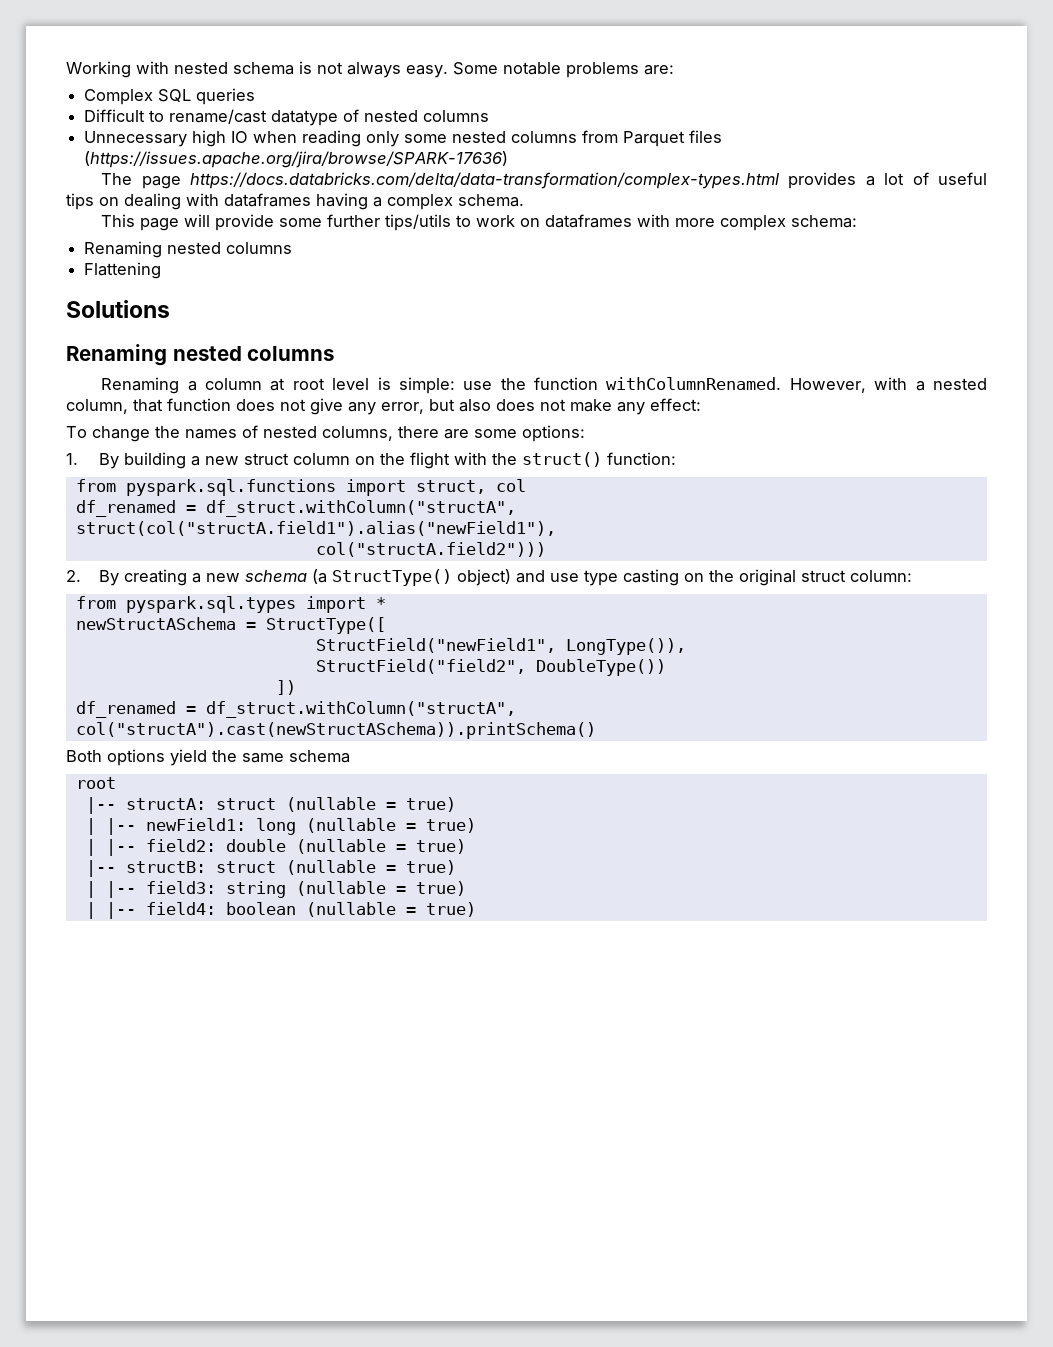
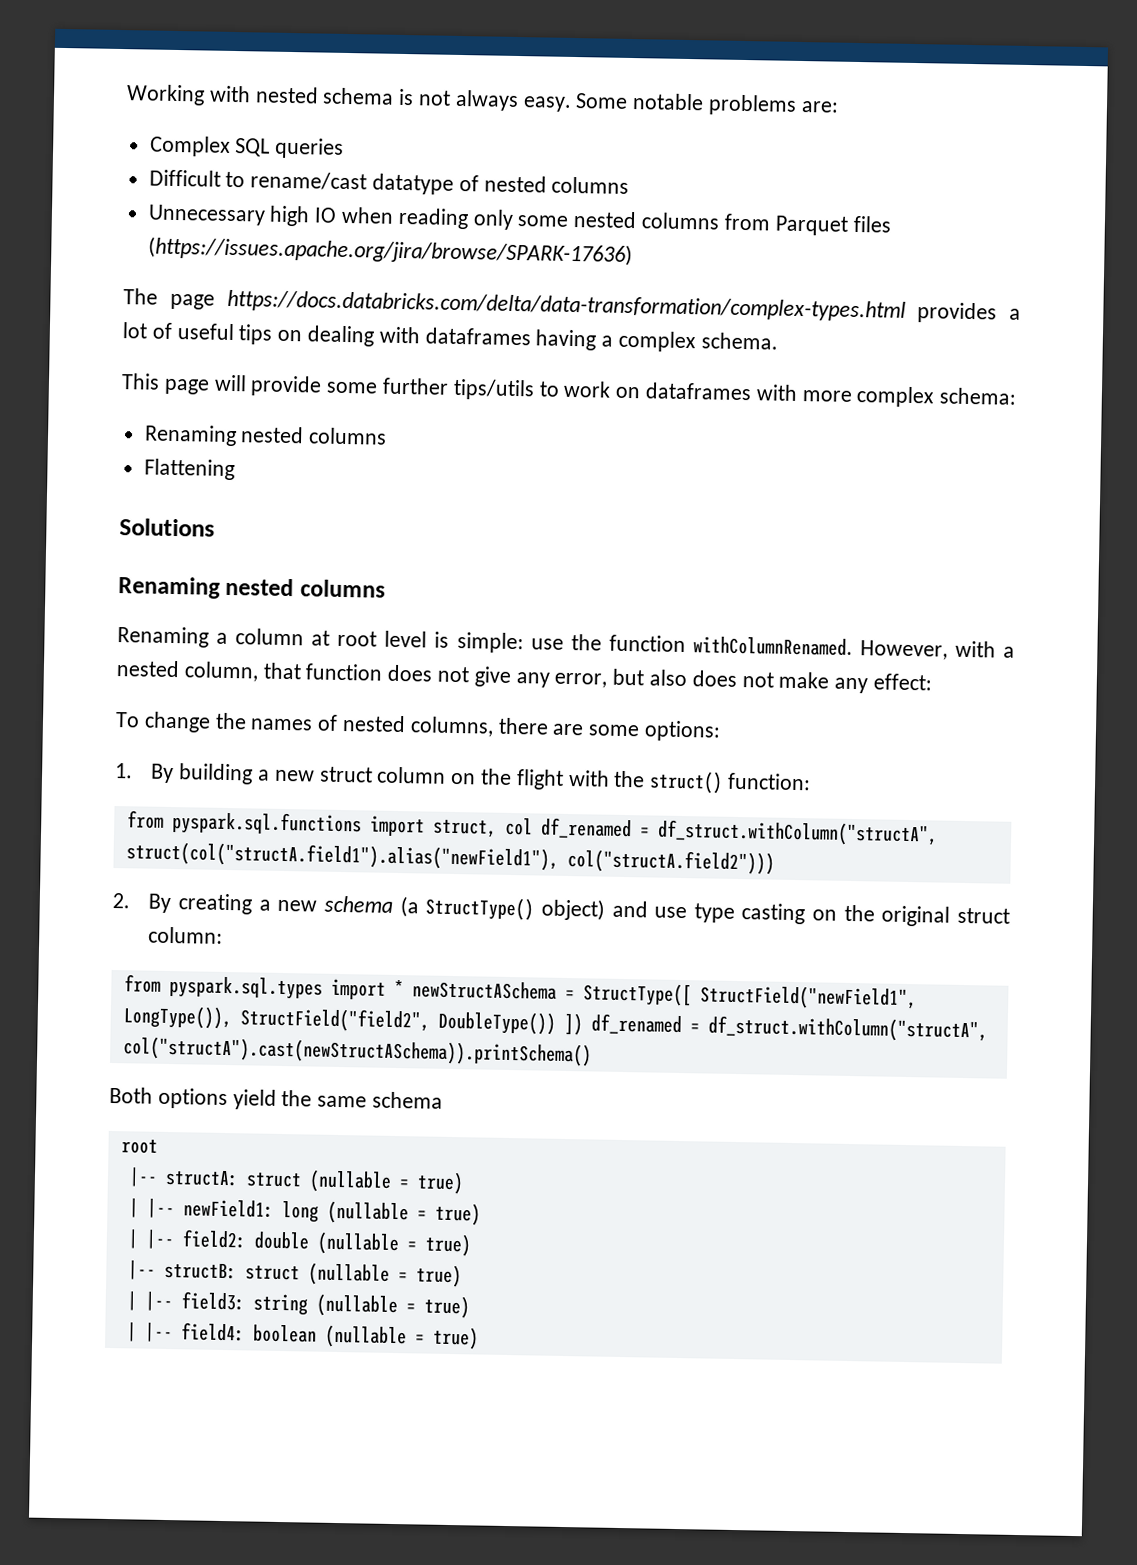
- from pyspark.sql.functions import struct, col
- df_renamed = df_struct.withColumn("structA", struct(col("structA.field1").alias("newField1"),
- col("structA.field2")))
+ from pyspark.sql.functions import struct, col df_renamed = df_struct.withColumn("structA", struct(col("structA.field1").alias("newField1"), col("structA.field2")))
- from pyspark.sql.types import *
- newStructASchema = StructType([
- StructField("newField1", LongType()),
- StructField("field2", DoubleType())
- ])
- df_renamed = df_struct.withColumn("structA", col("structA").cast(newStructASchema)).printSchema()
+ from pyspark.sql.types import * newStructASchema = StructType([ StructField("newField1", LongType()), StructField("field2", DoubleType()) ]) df_renamed = df_struct.withColumn("structA", col("structA").cast(newStructASchema)).printSchema()

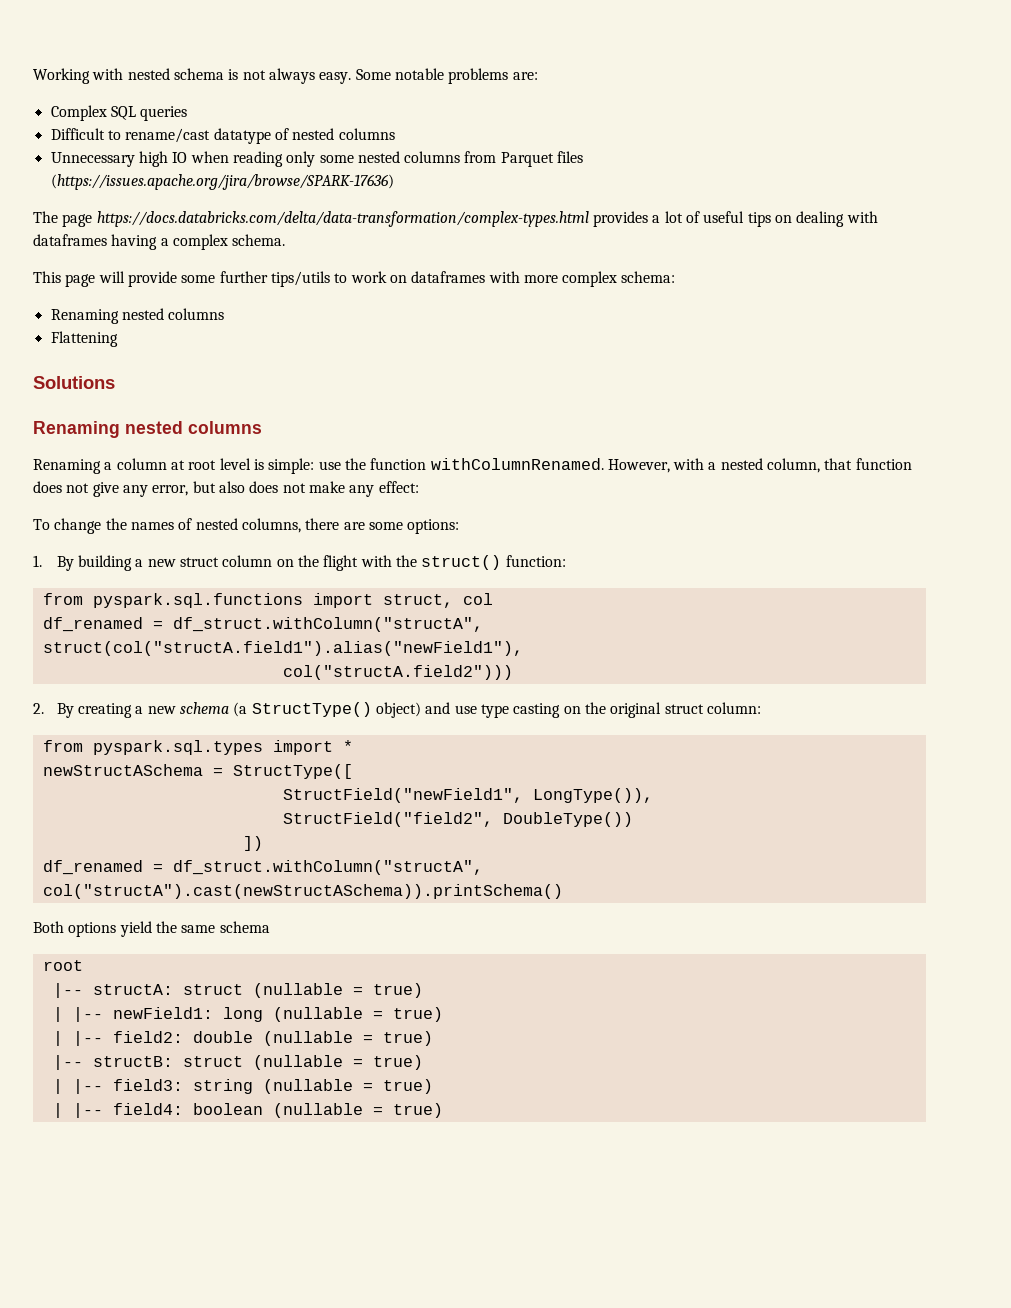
- from pyspark.sql.functions import struct, col df_renamed = df_struct.withColumn("structA", struct(col("structA.field1").alias("newField1"), col("structA.field2")))
+ from pyspark.sql.functions import struct, col
+ df_renamed = df_struct.withColumn("structA", struct(col("structA.field1").alias("newField1"),
+ col("structA.field2")))
- from pyspark.sql.types import * newStructASchema = StructType([ StructField("newField1", LongType()), StructField("field2", DoubleType()) ]) df_renamed = df_struct.withColumn("structA", col("structA").cast(newStructASchema)).printSchema()
+ from pyspark.sql.types import *
+ newStructASchema = StructType([
+ StructField("newField1", LongType()),
+ StructField("field2", DoubleType())
+ ])
+ df_renamed = df_struct.withColumn("structA", col("structA").cast(newStructASchema)).printSchema()

